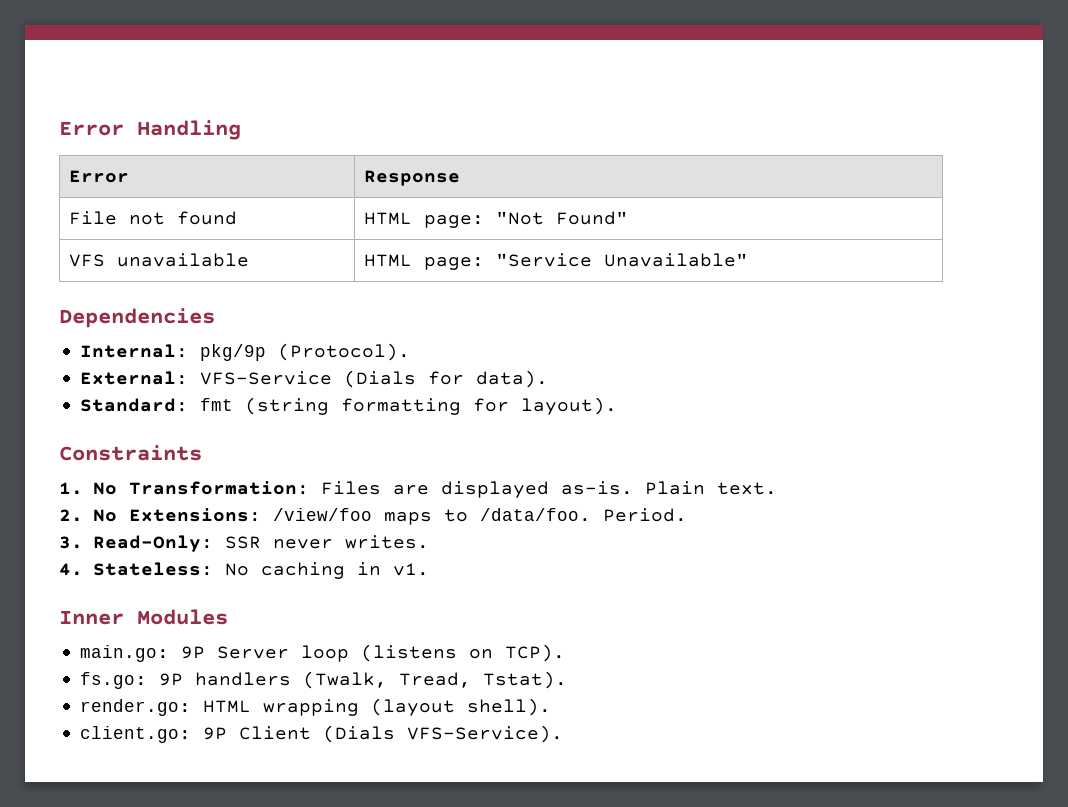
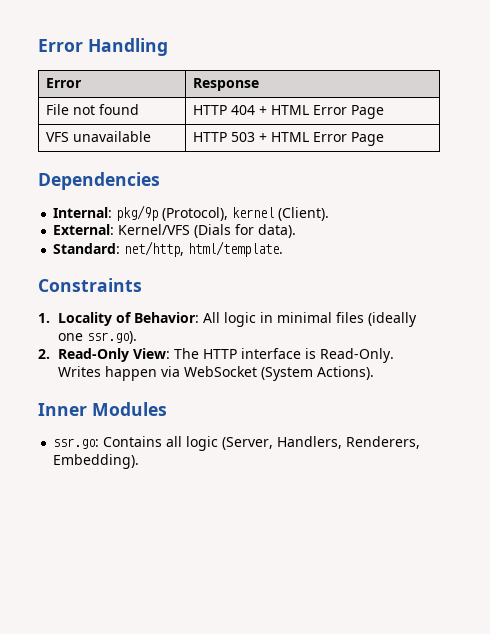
- File not found | HTML page: "Not Found"
- VFS unavailable | HTML page: "Service Unavailable"
+ File not found | HTTP 404 + HTML Error Page
+ VFS unavailable | HTTP 503 + HTML Error Page
- Internal: pkg/9p (Protocol).
+ Internal: pkg/9p (Protocol), kernel (Client).
- External: VFS-Service (Dials for data).
+ External: Kernel/VFS (Dials for data).
- Standard: fmt (string formatting for layout).
+ Standard: net/http, html/template.
  Constraints
- 1. No Transformation: Files are displayed as-is. Plain text.
- 2. No Extensions: /view/foo maps to /data/foo. Period.
- 3. Read-Only: SSR never writes.
- 4. Stateless: No caching in v1.
+ 1. Locality of Behavior: All logic in minimal files (ideally one ssr.go).
+ 2. Read-Only View: The HTTP interface is Read-Only. Writes happen via WebSocket (System Actions).
  Inner Modules
- main.go: 9P Server loop (listens on TCP).
- fs.go: 9P handlers (Twalk, Tread, Tstat).
- render.go: HTML wrapping (layout shell).
- client.go: 9P Client (Dials VFS-Service).
+ ssr.go: Contains all logic (Server, Handlers, Renderers, Embedding).

